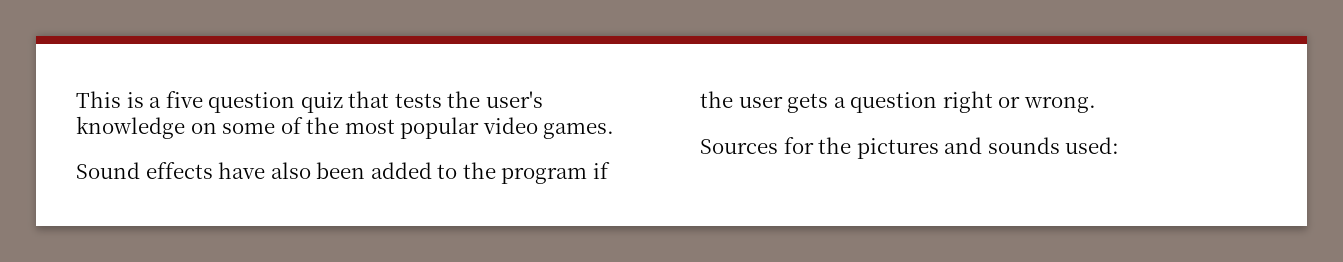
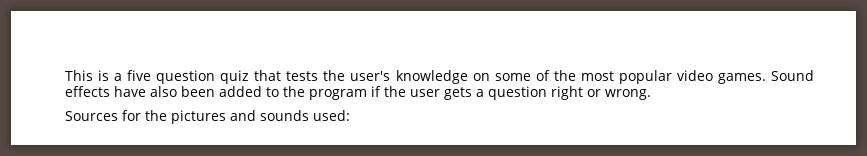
- This is a five question quiz that tests the user's knowledge on some of the most popular video games.
- Sound effects have also been added to the program if the user gets a question right or wrong.
+ This is a five question quiz that tests the user's knowledge on some of the most popular video games. Sound effects have also been added to the program if the user gets a question right or wrong.

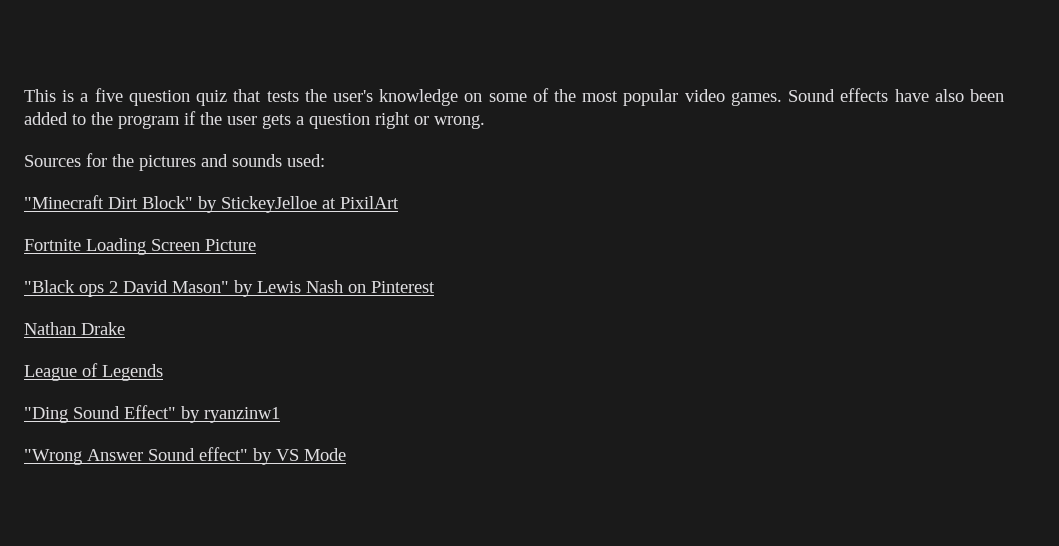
+ "Minecraft Dirt Block" by StickeyJelloe at PixilArt
+ Fortnite Loading Screen Picture
+ "Black ops 2 David Mason" by Lewis Nash on Pinterest
+ Nathan Drake
+ League of Legends
+ "Ding Sound Effect" by ryanzinw1
+ "Wrong Answer Sound effect" by VS Mode

